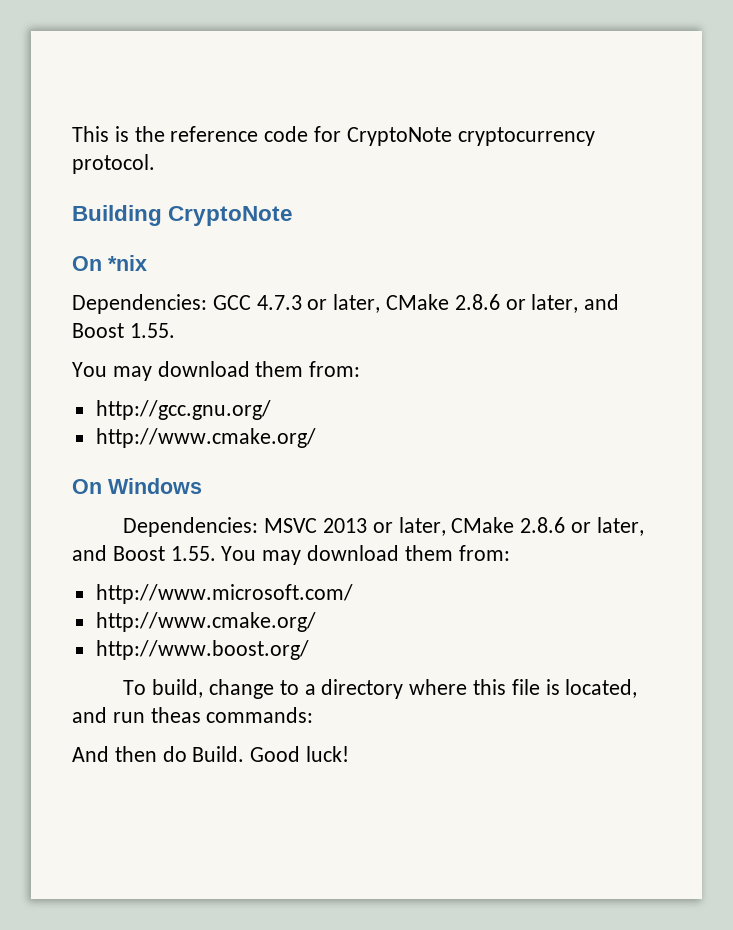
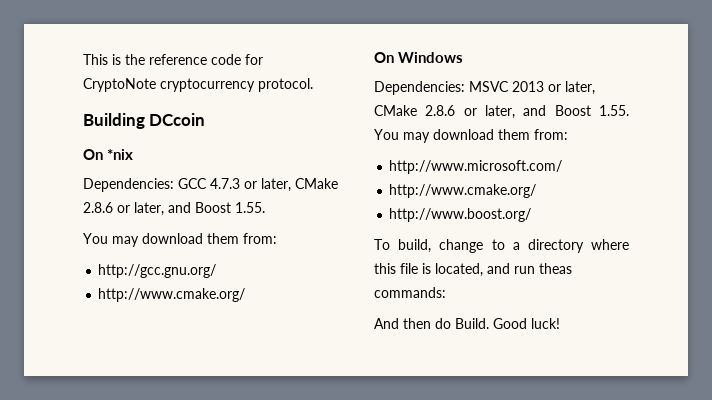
- Building CryptoNote
+ Building DCcoin

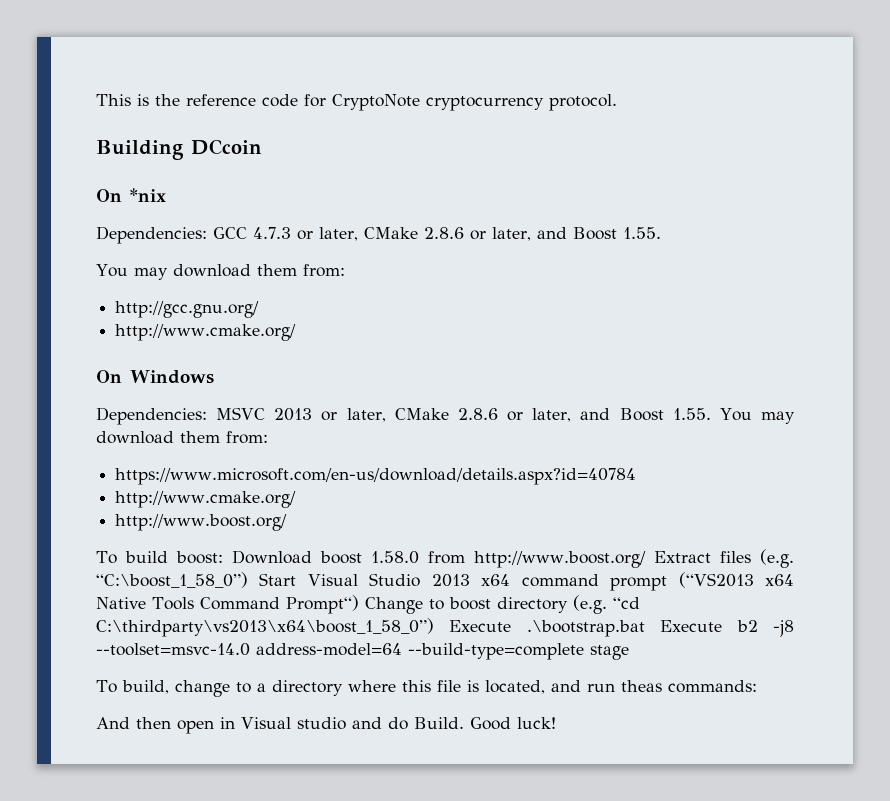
- http://www.microsoft.com/
+ https://www.microsoft.com/en-us/download/details.aspx?id=40784
+ To build boost: Download boost 1.58.0 from http://www.boost.org/ Extract files (e.g. “C:\boost_1_58_0”) Start Visual Studio 2013 x64 command prompt (“VS2013 x64 Native Tools Command Prompt“) Change to boost directory (e.g. “cd C:\thirdparty\vs2013\x64\boost_1_58_0”) Execute .\bootstrap.bat Execute b2 -j8 --toolset=msvc-14.0 address-model=64 --build-type=complete stage
- And then do Build.
+ And then open in Visual studio and do Build.

